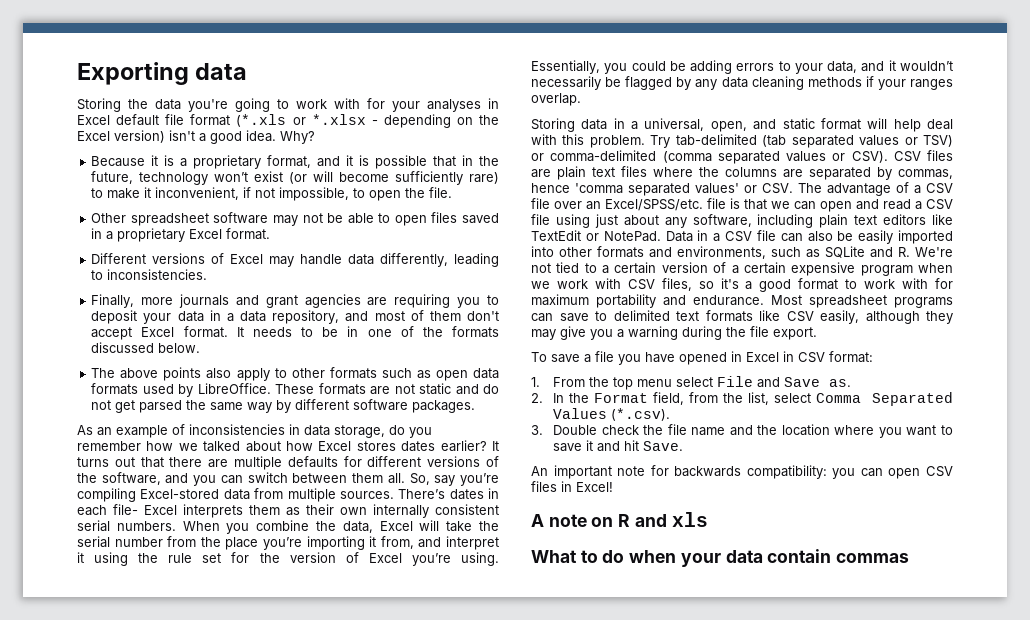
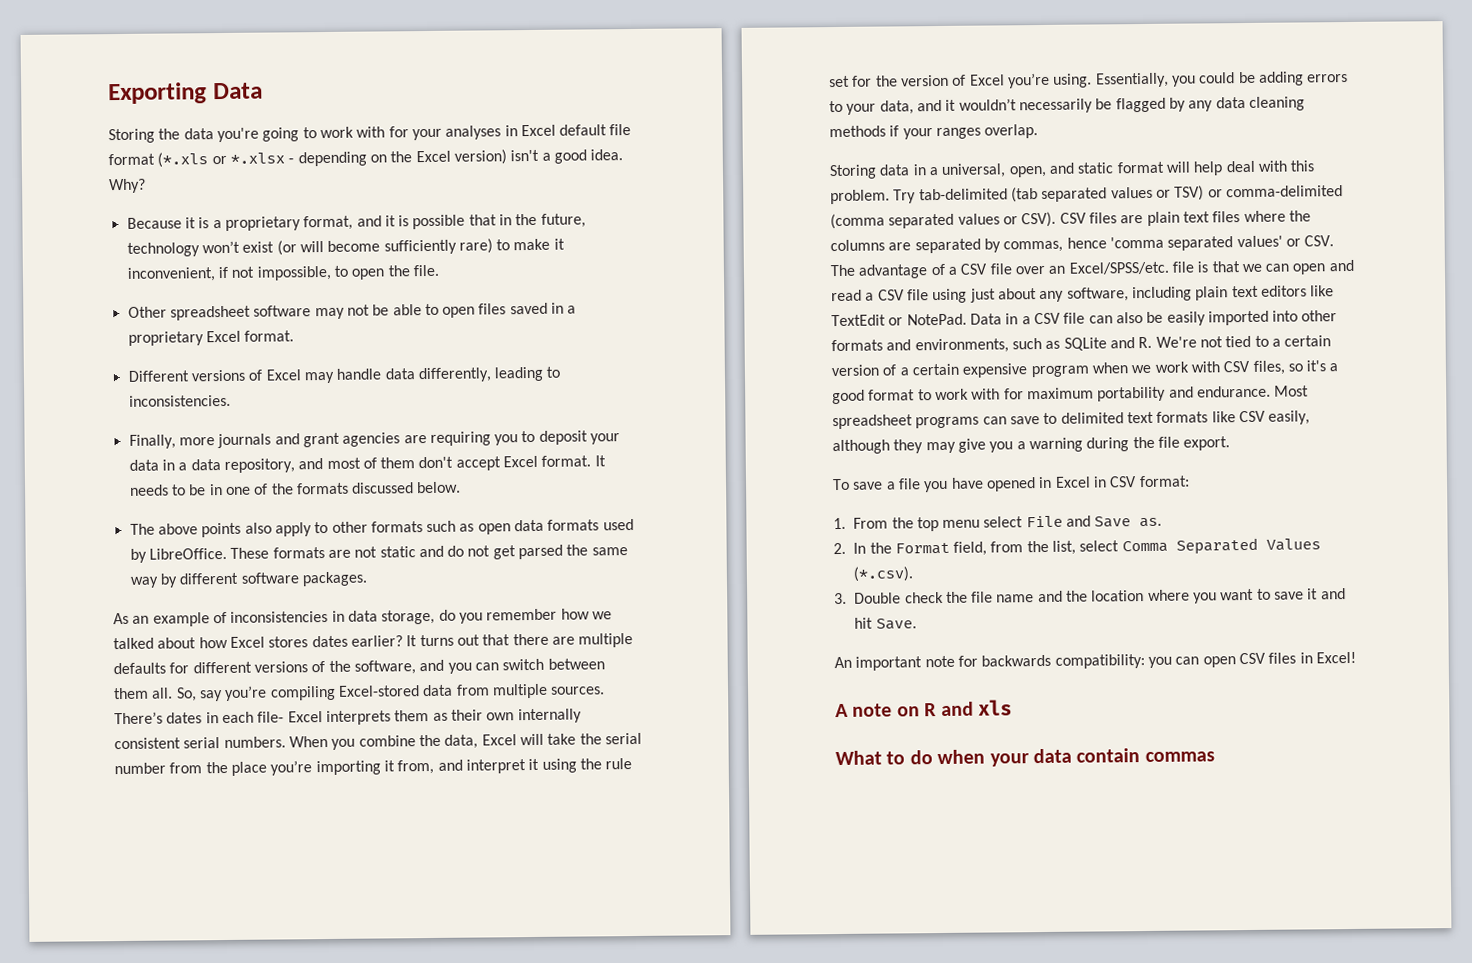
- Exporting data
+ Exporting Data

